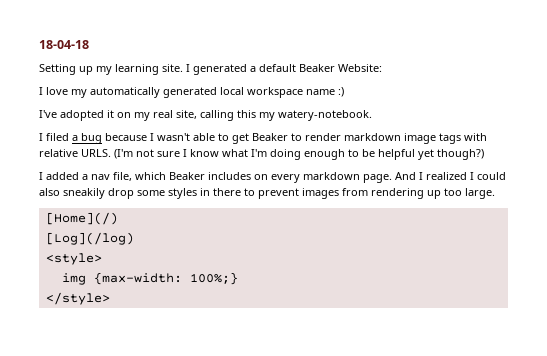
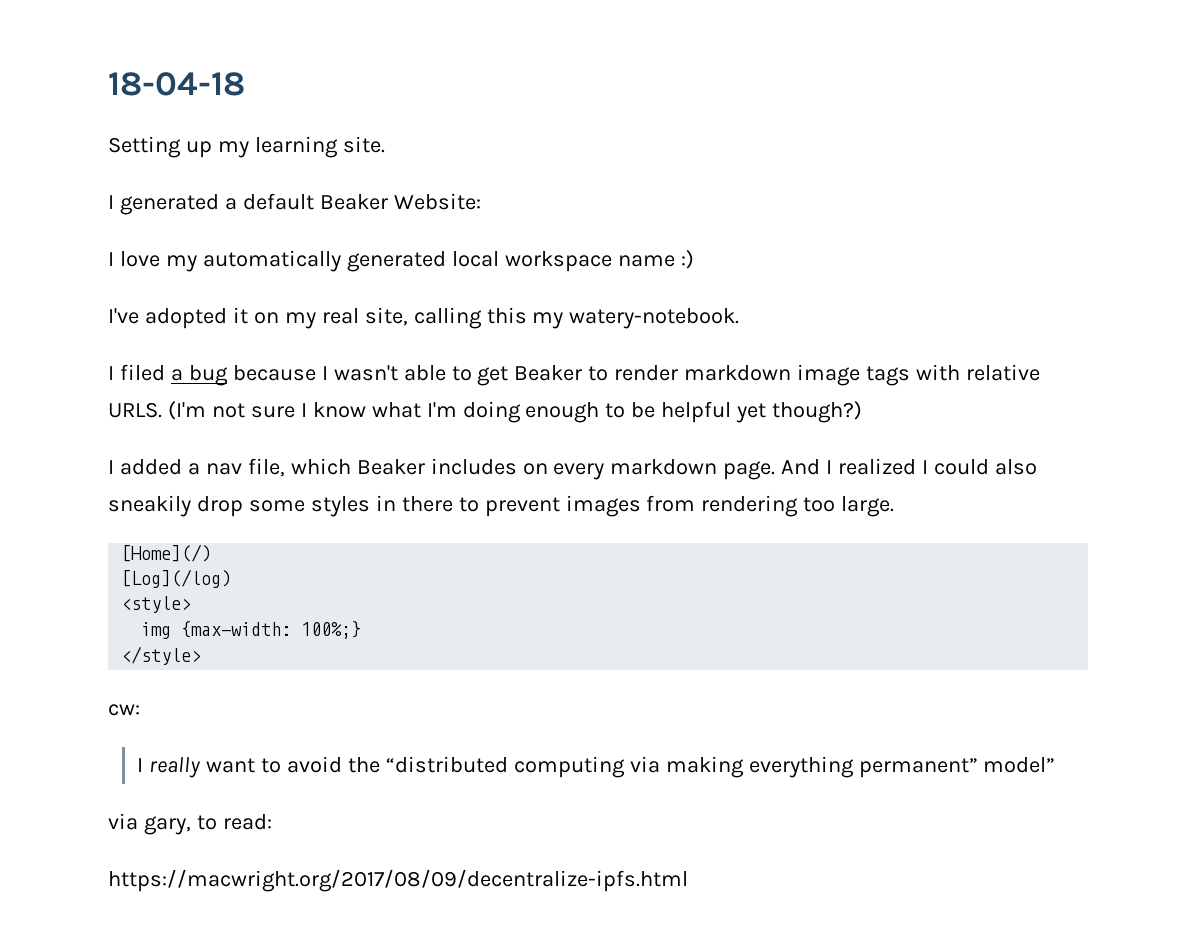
- Setting up my learning site. I generated a default Beaker Website:
+ Setting up my learning site.
+ I generated a default Beaker Website:
- And I realized I could also sneakily drop some styles in there to prevent images from rendering up too large.
+ And I realized I could also sneakily drop some styles in there to prevent images from rendering too large.
+ cw:
+ I really want to avoid the “distributed computing via making everything permanent” model”
+ via gary, to read:
+ https://macwright.org/2017/08/09/decentralize-ipfs.html

